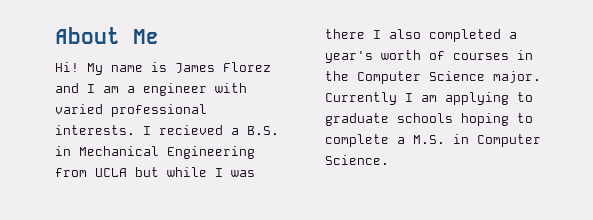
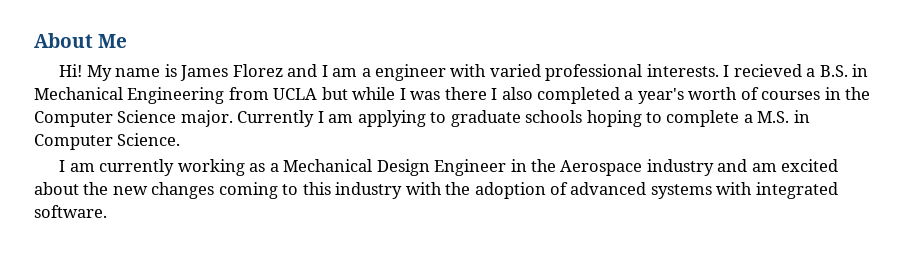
+ I am currently working as a Mechanical Design Engineer in the Aerospace industry and am excited about the new changes coming to this industry with the adoption of advanced systems with integrated software.

